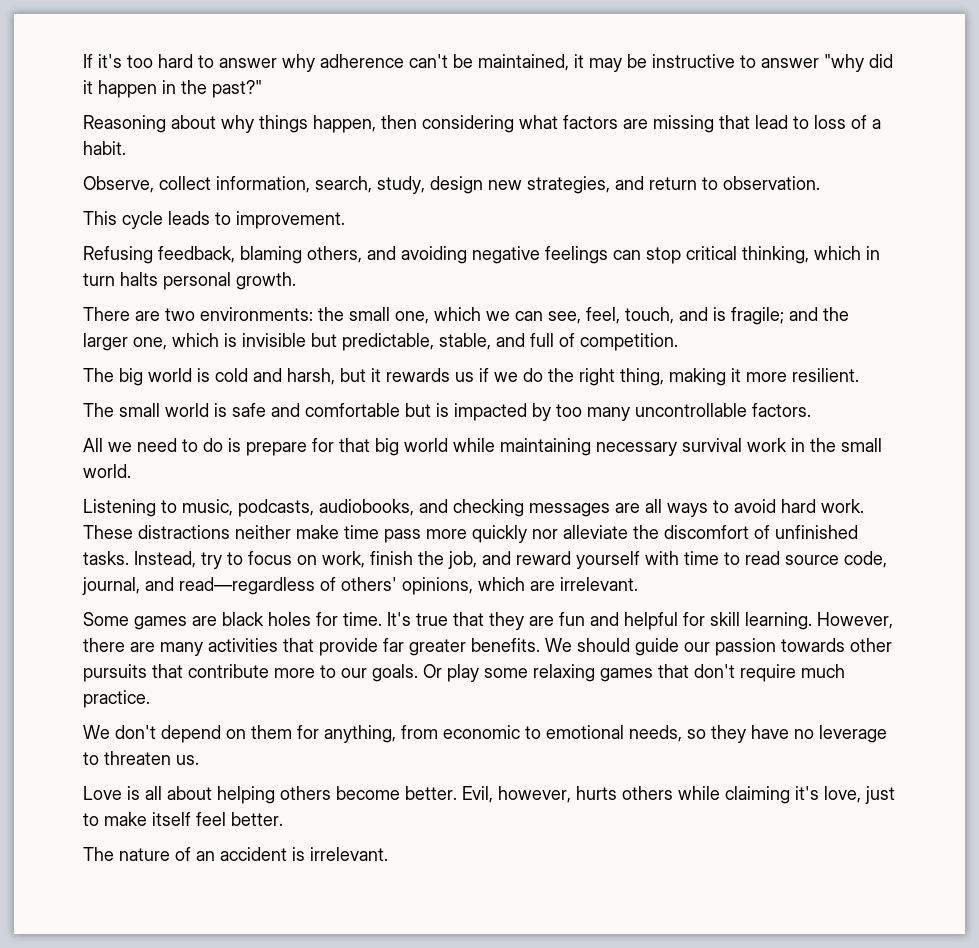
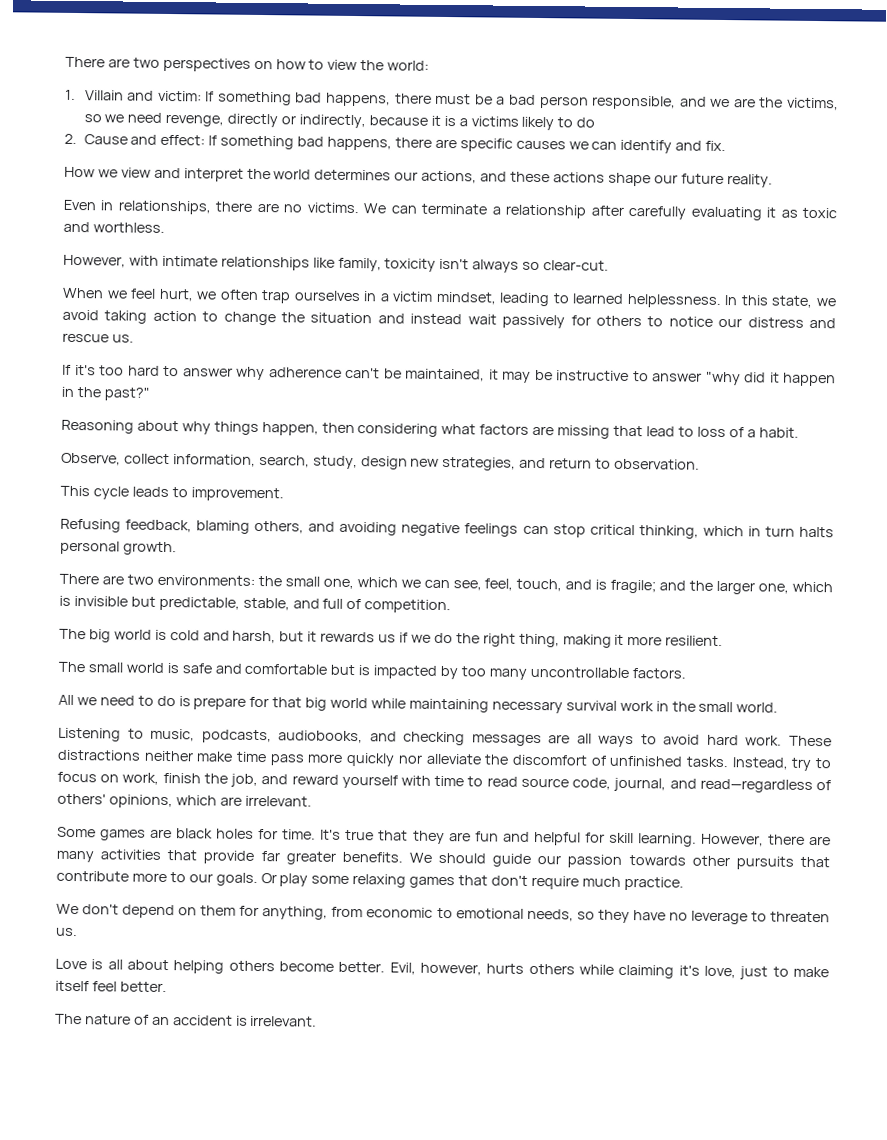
+ There are two perspectives on how to view the world:
+ 1. Villain and victim: If something bad happens, there must be a bad person responsible, and we are the victims, so we need revenge, directly or indirectly, because it is a victims likely to do
+ 2. Cause and effect: If something bad happens, there are specific causes we can identify and fix.
+ How we view and interpret the world determines our actions, and these actions shape our future reality.
+ Even in relationships, there are no victims. We can terminate a relationship after carefully evaluating it as toxic and worthless.
+ However, with intimate relationships like family, toxicity isn't always so clear-cut.
+ When we feel hurt, we often trap ourselves in a victim mindset, leading to learned helplessness. In this state, we avoid taking action to change the situation and instead wait passively for others to notice our distress and rescue us.

